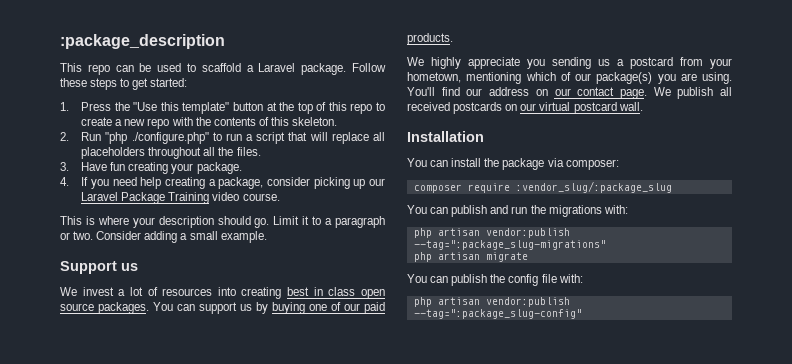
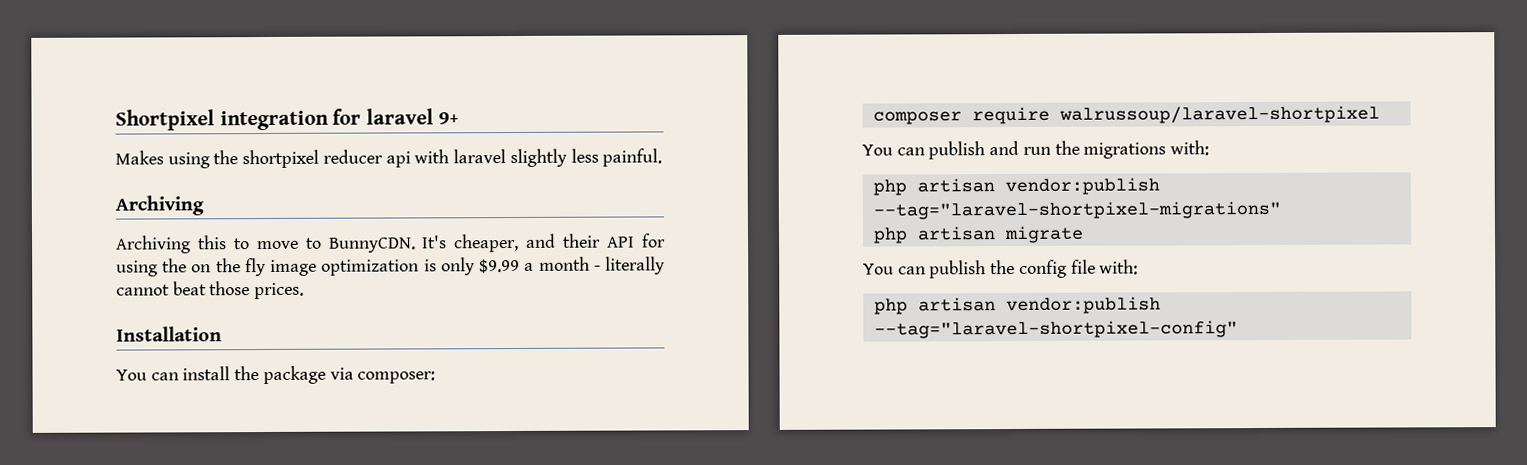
- :package_description
- This repo can be used to scaffold a Laravel package. Follow these steps to get started:
- 1. Press the "Use this template" button at the top of this repo to create a new repo with the contents of this skeleton.
- 2. Run "php ./configure.php" to run a script that will replace all placeholders throughout all the files.
- 3. Have fun creating your package.
- 4. If you need help creating a package, consider picking up our Laravel Package Training video course.
- This is where your description should go. Limit it to a paragraph or two. Consider adding a small example.
- Support us
- We invest a lot of resources into creating best in class open source packages. You can support us by buying one of our paid products.
- We highly appreciate you sending us a postcard from your hometown, mentioning which of our package(s) you are using. You'll find our address on our contact page. We publish all received postcards on our virtual postcard wall.
+ Shortpixel integration for laravel 9+
+ Makes using the shortpixel reducer api with laravel slightly less painful.
+ Archiving
+ Archiving this to move to BunnyCDN. It's cheaper, and their API for using the on the fly image optimization is only $9.99 a month - literally cannot beat those prices.
- composer require :vendor_slug/:package_slug
+ composer require walrussoup/laravel-shortpixel
- php artisan vendor:publish --tag=":package_slug-migrations"
+ php artisan vendor:publish --tag="laravel-shortpixel-migrations"
- php artisan vendor:publish --tag=":package_slug-config"
+ php artisan vendor:publish --tag="laravel-shortpixel-config"

